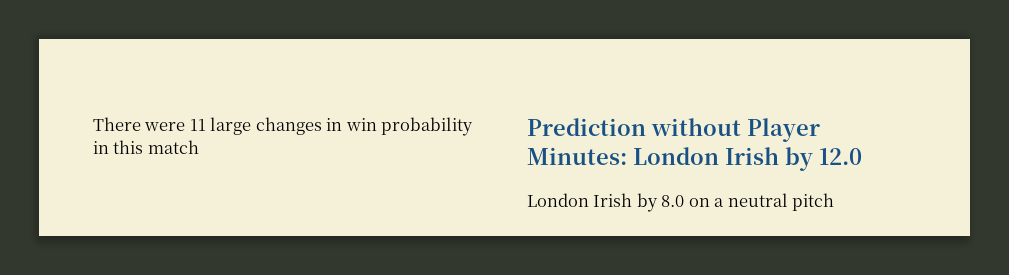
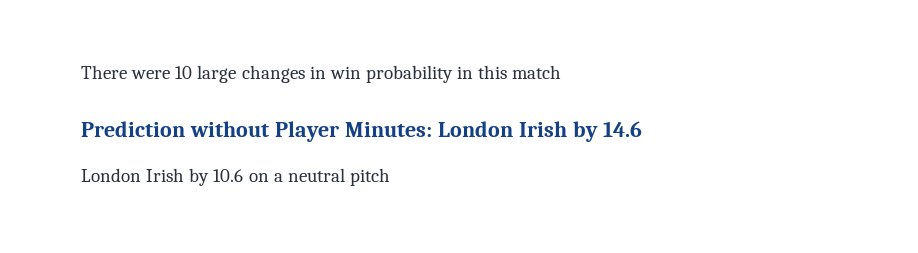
- There were 11 large changes in win probability in this match
+ There were 10 large changes in win probability in this match
- Prediction without Player Minutes: London Irish by 12.0
- London Irish by 8.0 on a neutral pitch
+ Prediction without Player Minutes: London Irish by 14.6
+ London Irish by 10.6 on a neutral pitch

